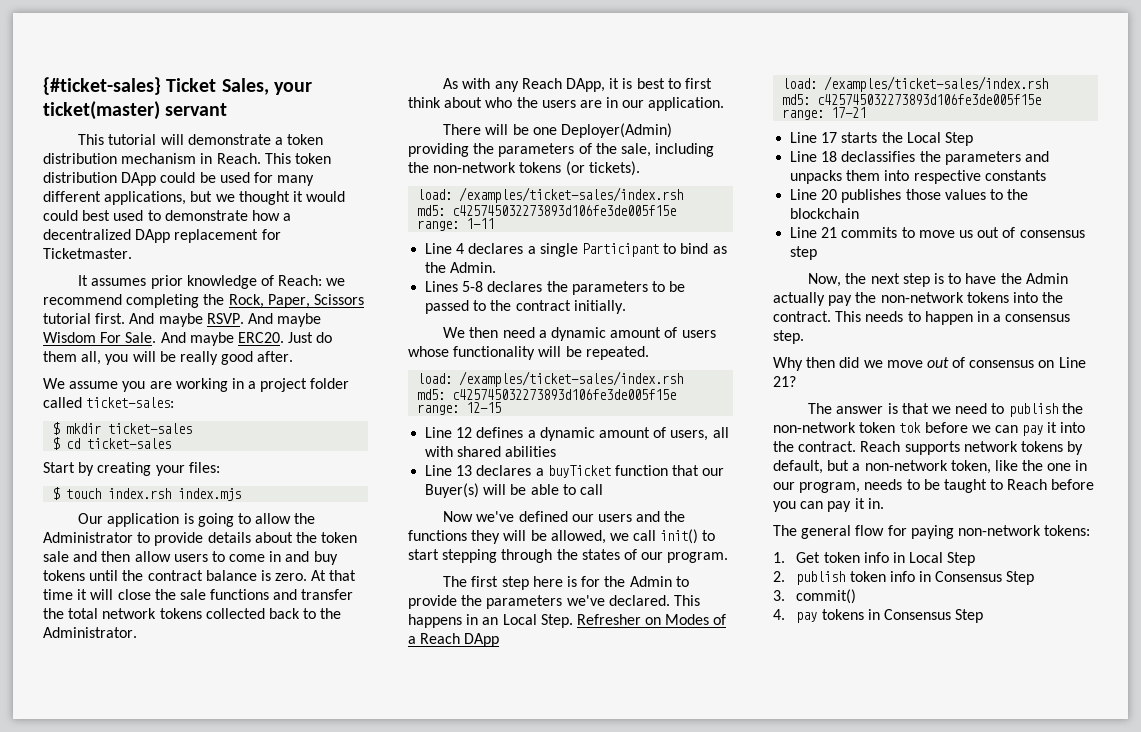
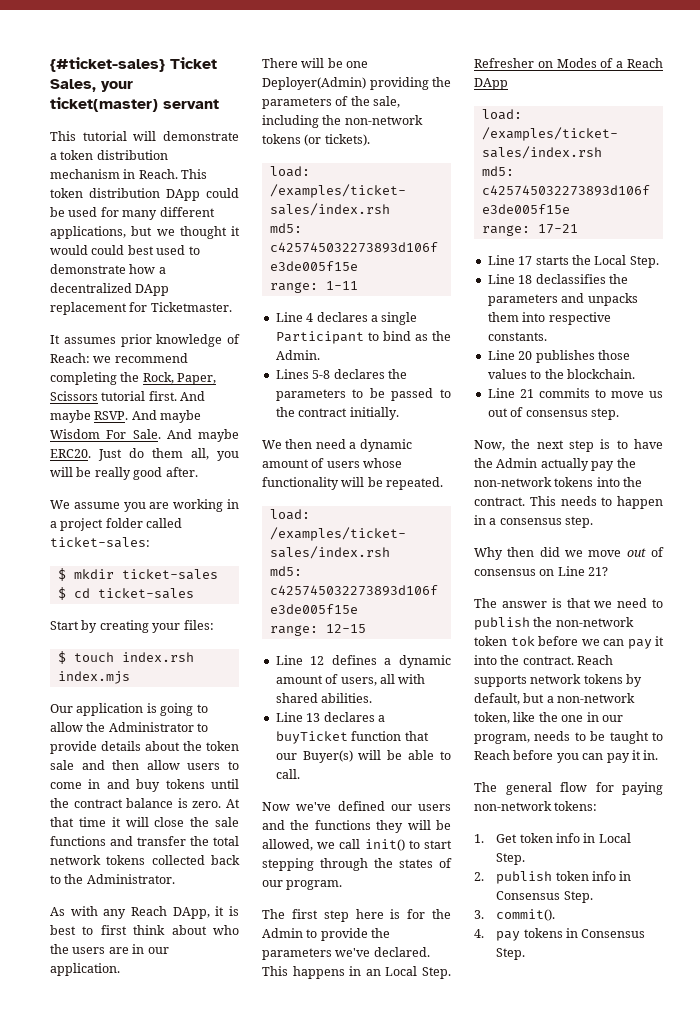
- Line 12 defines a dynamic amount of users, all with shared abilities
+ Line 12 defines a dynamic amount of users, all with shared abilities.
- Line 13 declares a buyTicket function that our Buyer(s) will be able to call
+ Line 13 declares a buyTicket function that our Buyer(s) will be able to call.
- Line 17 starts the Local Step
+ Line 17 starts the Local Step.
- Line 18 declassifies the parameters and unpacks them into respective constants
+ Line 18 declassifies the parameters and unpacks them into respective constants.
- Line 20 publishes those values to the blockchain
+ Line 20 publishes those values to the blockchain.
- Line 21 commits to move us out of consensus step
+ Line 21 commits to move us out of consensus step.
- 1. Get token info in Local Step
+ 1. Get token info in Local Step.
- 2. publish token info in Consensus Step
+ 2. publish token info in Consensus Step.
- 3. commit()
+ 3. commit().
- 4. pay tokens in Consensus Step
+ 4. pay tokens in Consensus Step.

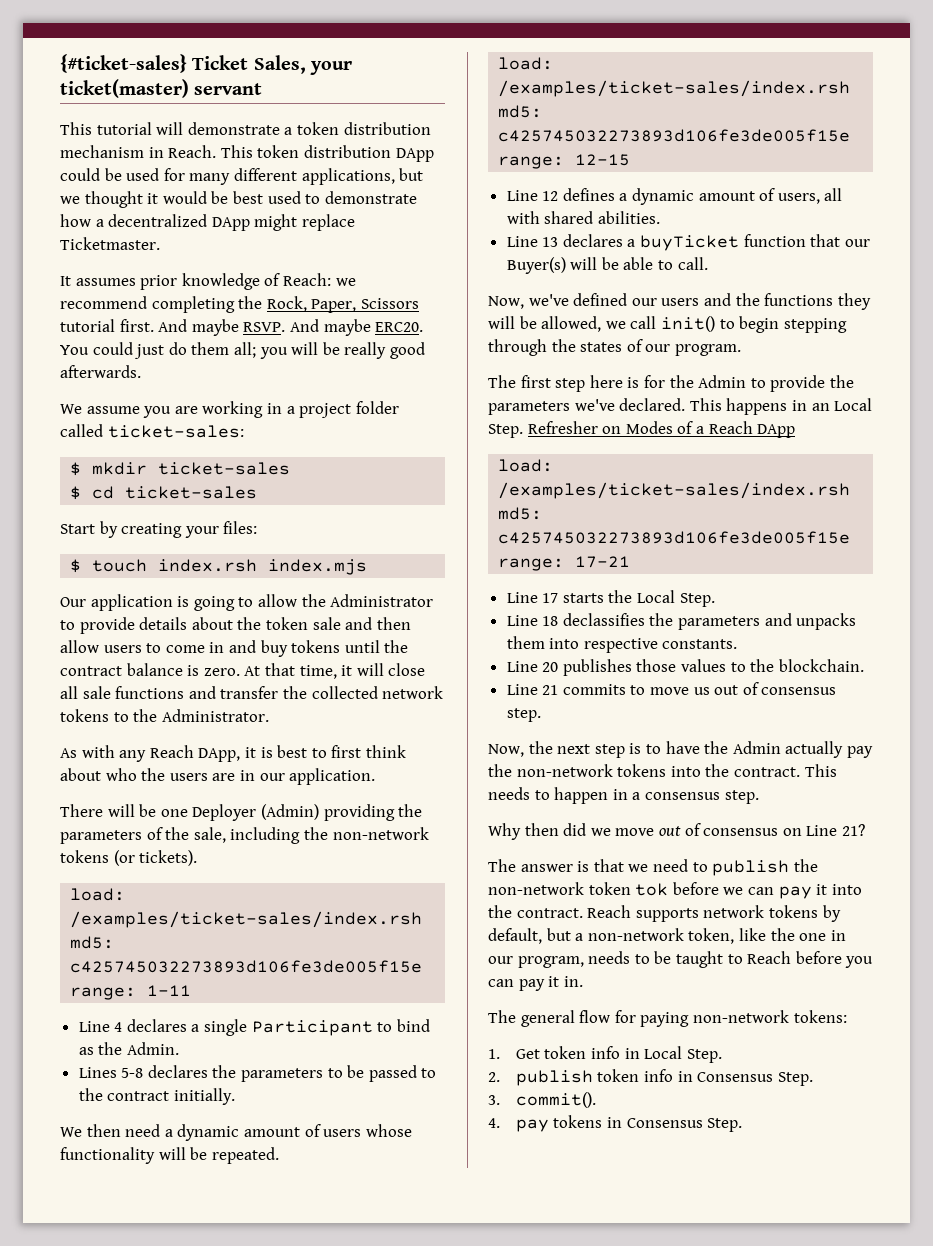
- This token distribution DApp could be used for many different applications, but we thought it would could best used to demonstrate how a decentralized DApp replacement for Ticketmaster.
+ This token distribution DApp could be used for many different applications, but we thought it would be best used to demonstrate how a decentralized DApp might replace Ticketmaster.
- And maybe Wisdom For Sale. And maybe ERC20. Just do them all, you will be really good after.
+ And maybe ERC20. You could just do them all; you will be really good afterwards.
- At that time it will close the sale functions and transfer the total network tokens collected back to the Administrator.
+ At that time, it will close all sale functions and transfer the collected network tokens to the Administrator.
- There will be one Deployer(Admin) providing the parameters of the sale, including the non-network tokens (or tickets).
+ There will be one Deployer (Admin) providing the parameters of the sale, including the non-network tokens (or tickets).
- Now we've defined our users and the functions they will be allowed, we call init() to start stepping through the states of our program.
+ Now, we've defined our users and the functions they will be allowed, we call init() to begin stepping through the states of our program.

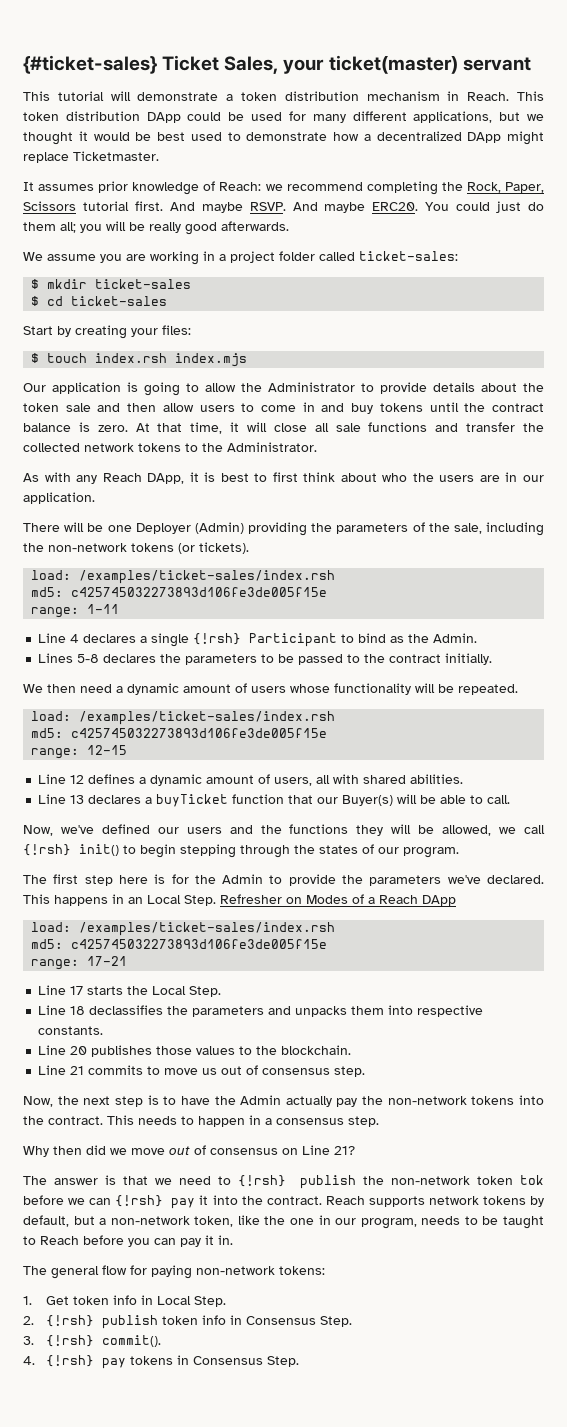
- Line 4 declares a single Participant to bind as the Admin.
+ Line 4 declares a single {!rsh} Participant to bind as the Admin.
- Now, we've defined our users and the functions they will be allowed, we call init() to begin stepping through the states of our program.
+ Now, we've defined our users and the functions they will be allowed, we call {!rsh} init() to begin stepping through the states of our program.
- The answer is that we need to publish the non-network token tok before we can pay it into the contract.
+ The answer is that we need to {!rsh} publish the non-network token tok before we can {!rsh} pay it into the contract.
- 2. publish token info in Consensus Step.
+ 2. {!rsh} publish token info in Consensus Step.
- 3. commit().
+ 3. {!rsh} commit().
- 4. pay tokens in Consensus Step.
+ 4. {!rsh} pay tokens in Consensus Step.

